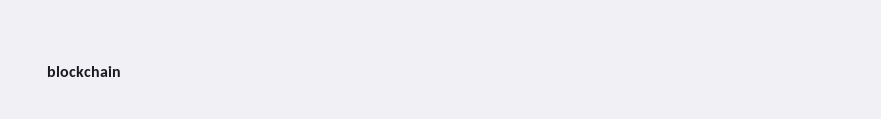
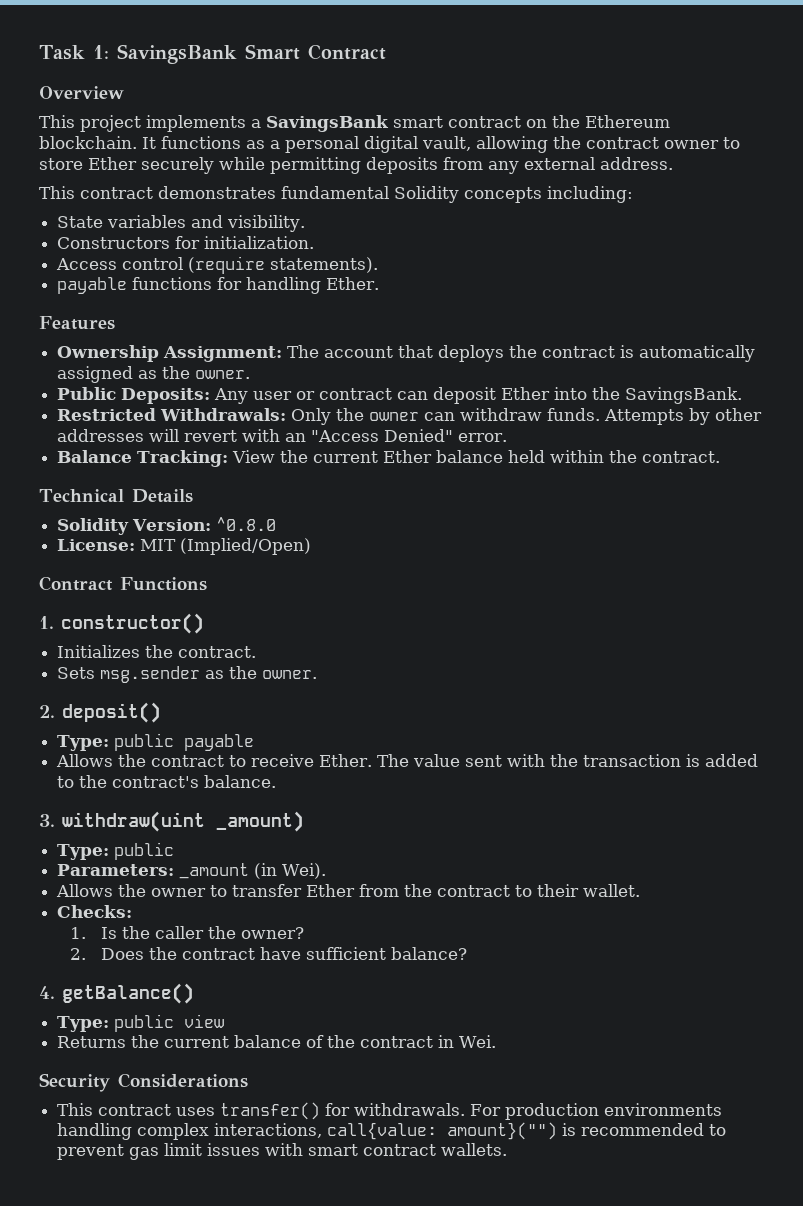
- blockchain
+ Task 1: SavingsBank Smart Contract
+ Overview
+ This project implements a SavingsBank smart contract on the Ethereum blockchain. It functions as a personal digital vault, allowing the contract owner to store Ether securely while permitting deposits from any external address.
+ This contract demonstrates fundamental Solidity concepts including:
+ State variables and visibility.
+ Constructors for initialization.
+ Access control (require statements).
+ payable functions for handling Ether.
+ Features
+ Ownership Assignment: The account that deploys the contract is automatically assigned as the owner.
+ Public Deposits: Any user or contract can deposit Ether into the SavingsBank.
+ Restricted Withdrawals: Only the owner can withdraw funds. Attempts by other addresses will revert with an "Access Denied" error.
+ Balance Tracking: View the current Ether balance held within the contract.
+ Technical Details
+ Solidity Version: ^0.8.0
+ License: MIT (Implied/Open)
+ Contract Functions
+ 1. constructor()
+ Initializes the contract.
+ Sets msg.sender as the owner.
+ 2. deposit()
+ Type: public payable
+ Allows the contract to receive Ether. The value sent with the transaction is added to the contract's balance.
+ 3. withdraw(uint _amount)
+ Type: public
+ Parameters: _amount (in Wei).
+ Allows the owner to transfer Ether from the contract to their wallet.
+ Checks:
+ 1. Is the caller the owner?
+ 2. Does the contract have sufficient balance?
+ 4. getBalance()
+ Type: public view
+ Returns the current balance of the contract in Wei.
+ Security Considerations
+ This contract uses transfer() for withdrawals. For production environments handling complex interactions, call{value: amount}("") is recommended to prevent gas limit issues with smart contract wallets.

